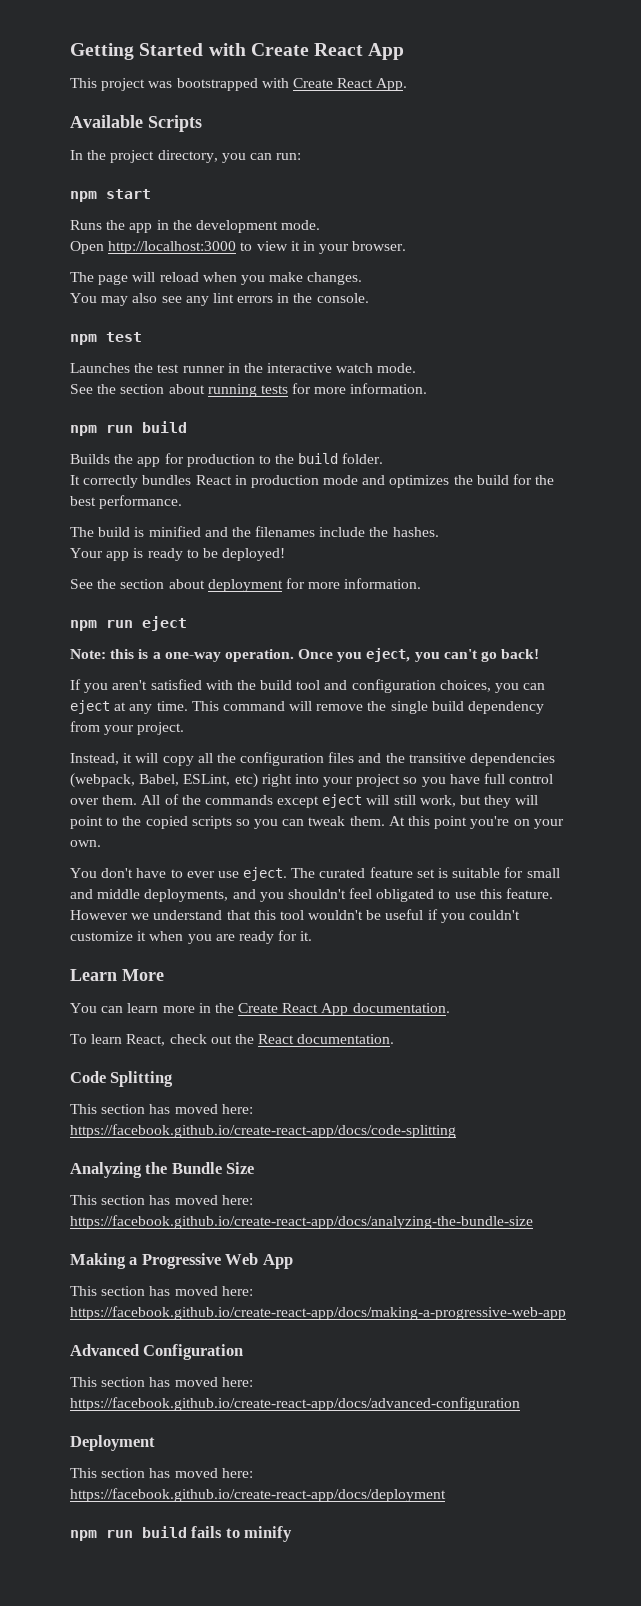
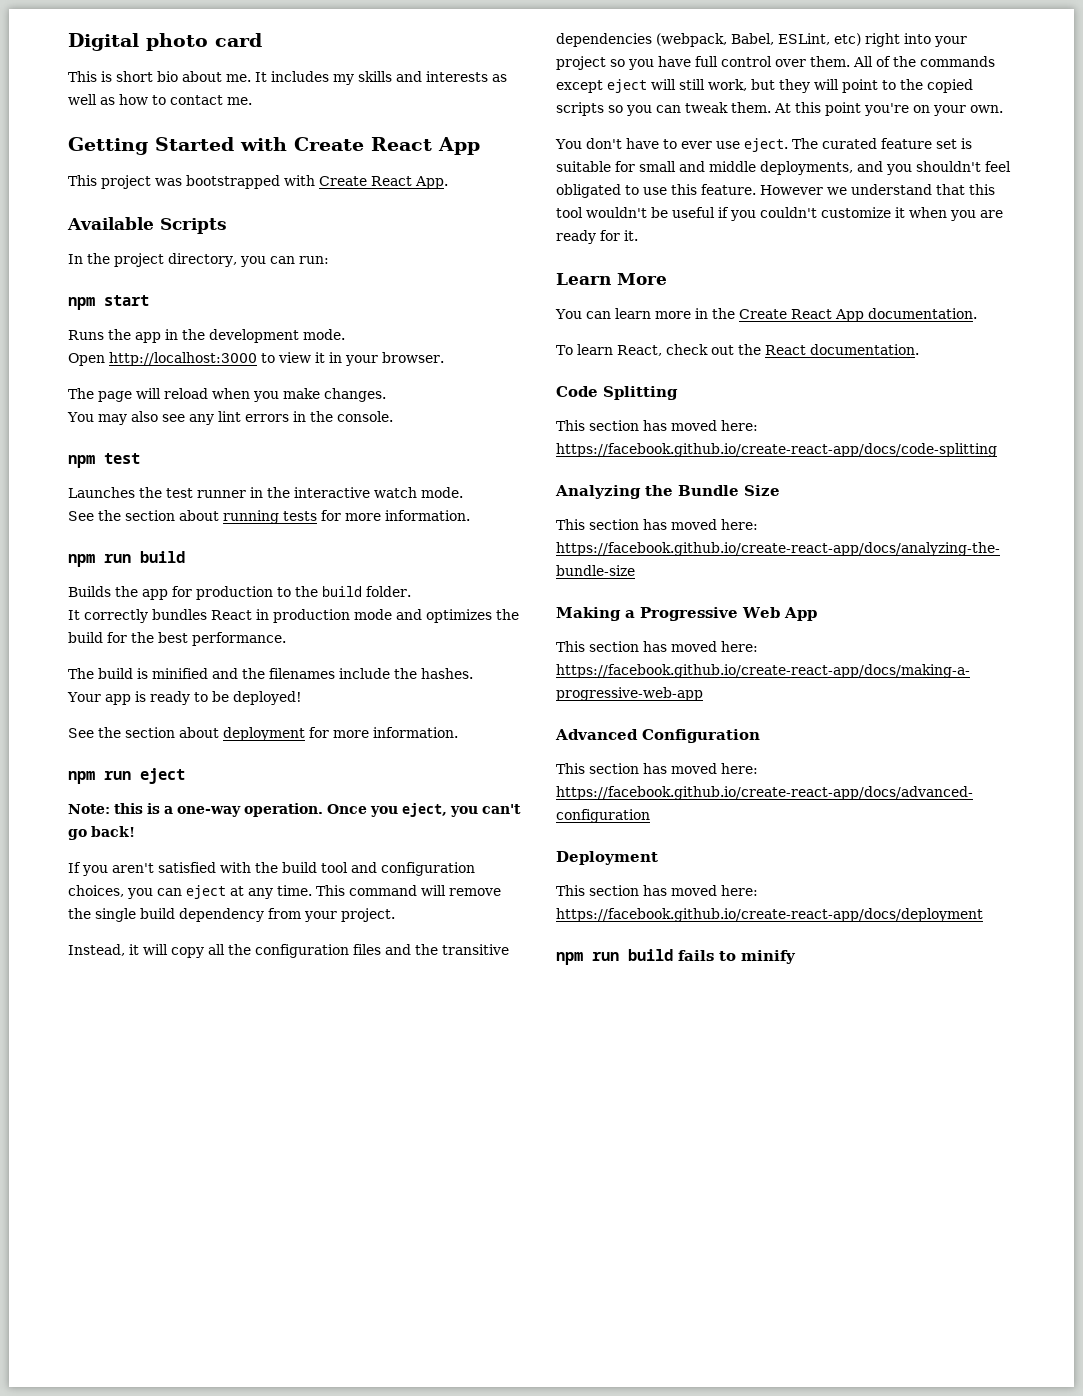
+ Digital photo card
+ This is short bio about me. It includes my skills and interests as well as how to contact me.

